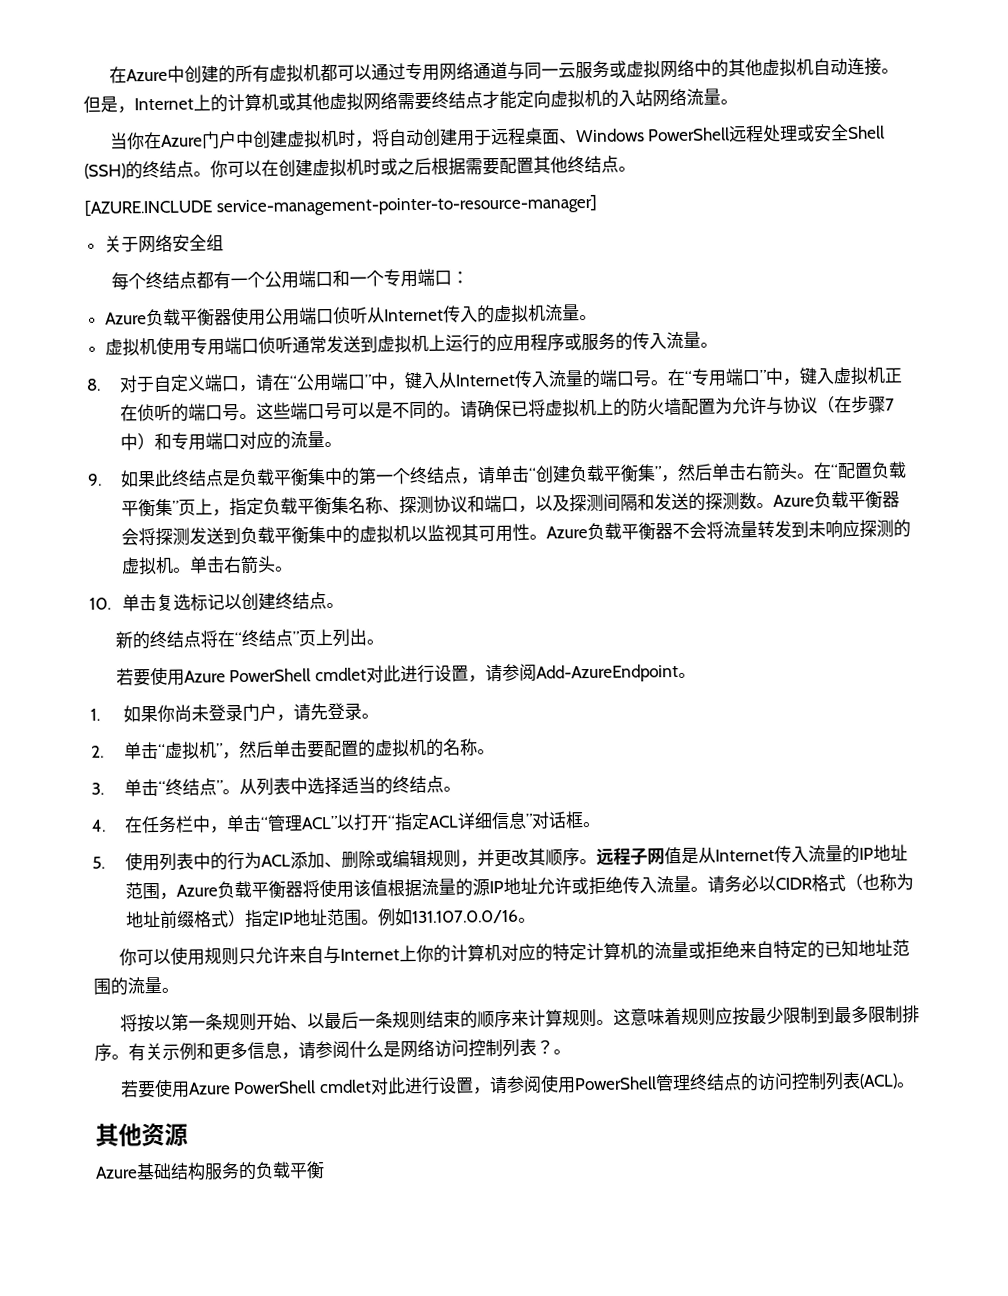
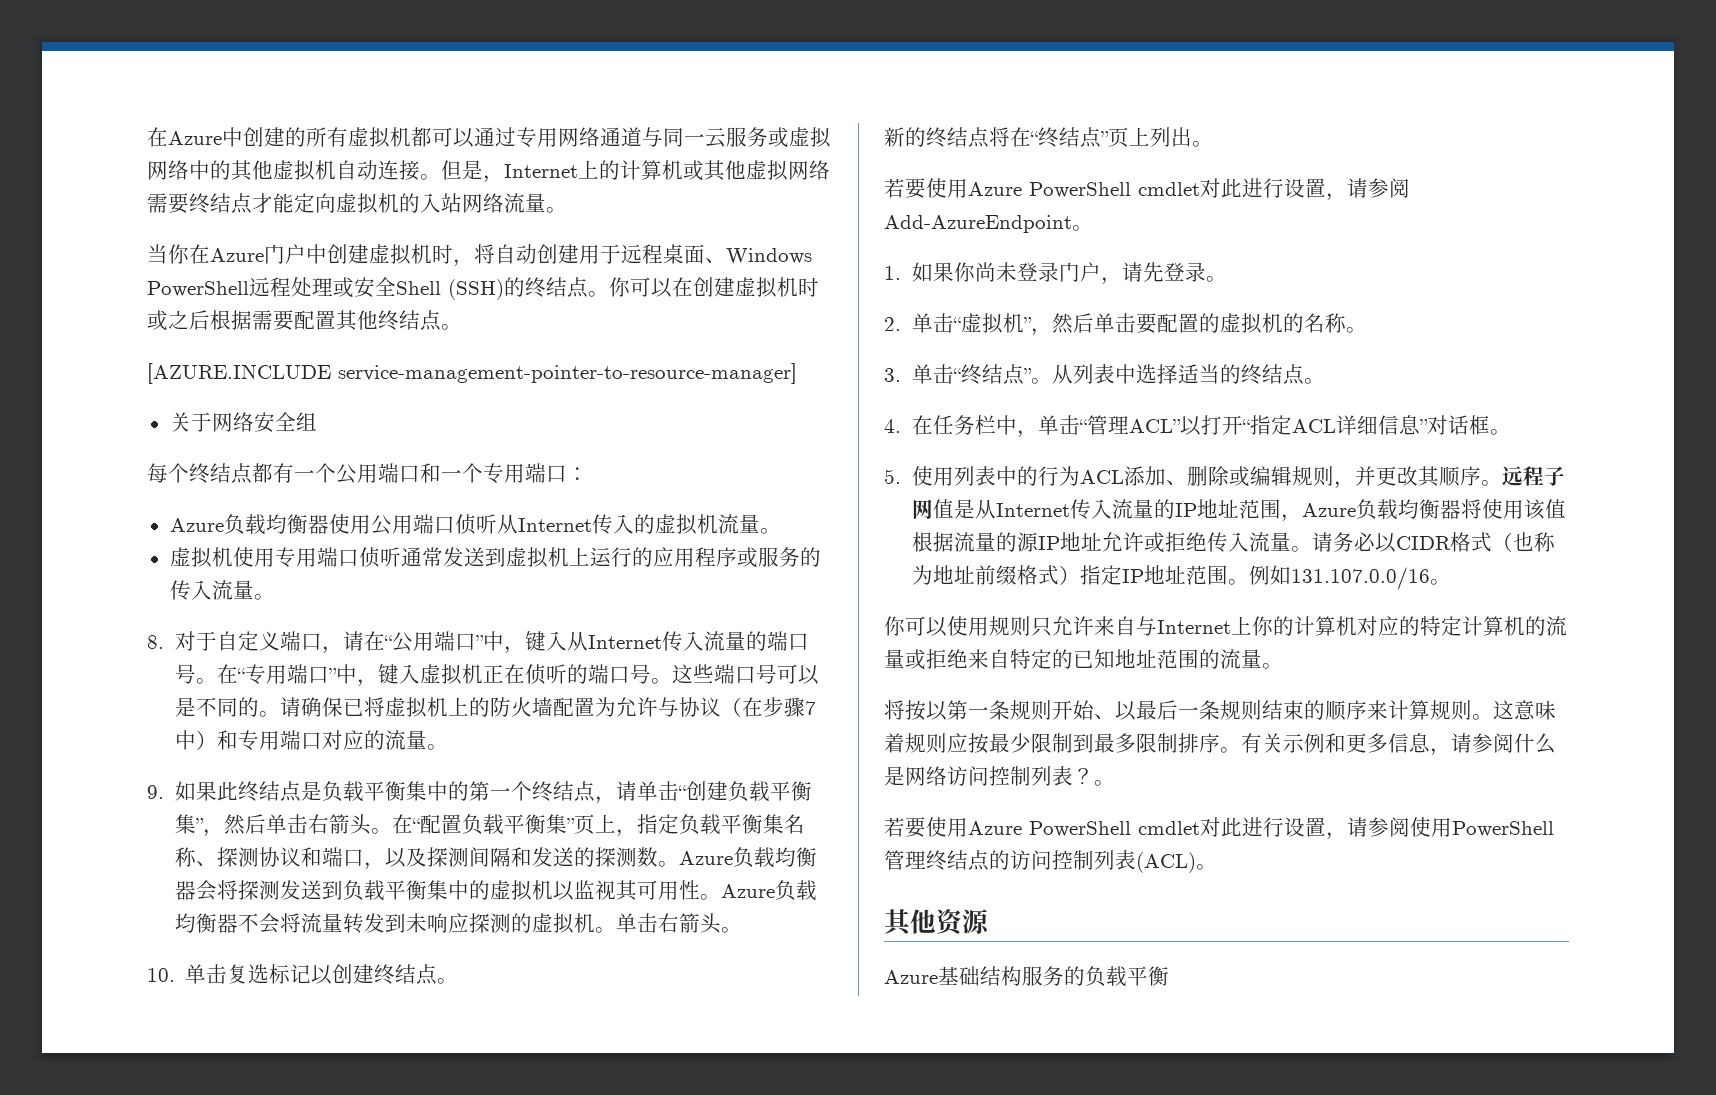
- Azure负载平衡器使用公用端口侦听从Internet传入的虚拟机流量。
+ Azure负载均衡器使用公用端口侦听从Internet传入的虚拟机流量。
- Azure负载平衡器会将探测发送到负载平衡集中的虚拟机以监视其可用性。
+ Azure负载均衡器会将探测发送到负载平衡集中的虚拟机以监视其可用性。
- Azure负载平衡器不会将流量转发到未响应探测的虚拟机。
+ Azure负载均衡器不会将流量转发到未响应探测的虚拟机。
- 远程子网值是从Internet传入流量的IP地址范围，Azure负载平衡器将使用该值根据流量的源IP地址允许或拒绝传入流量。
+ 远程子网值是从Internet传入流量的IP地址范围，Azure负载均衡器将使用该值根据流量的源IP地址允许或拒绝传入流量。

